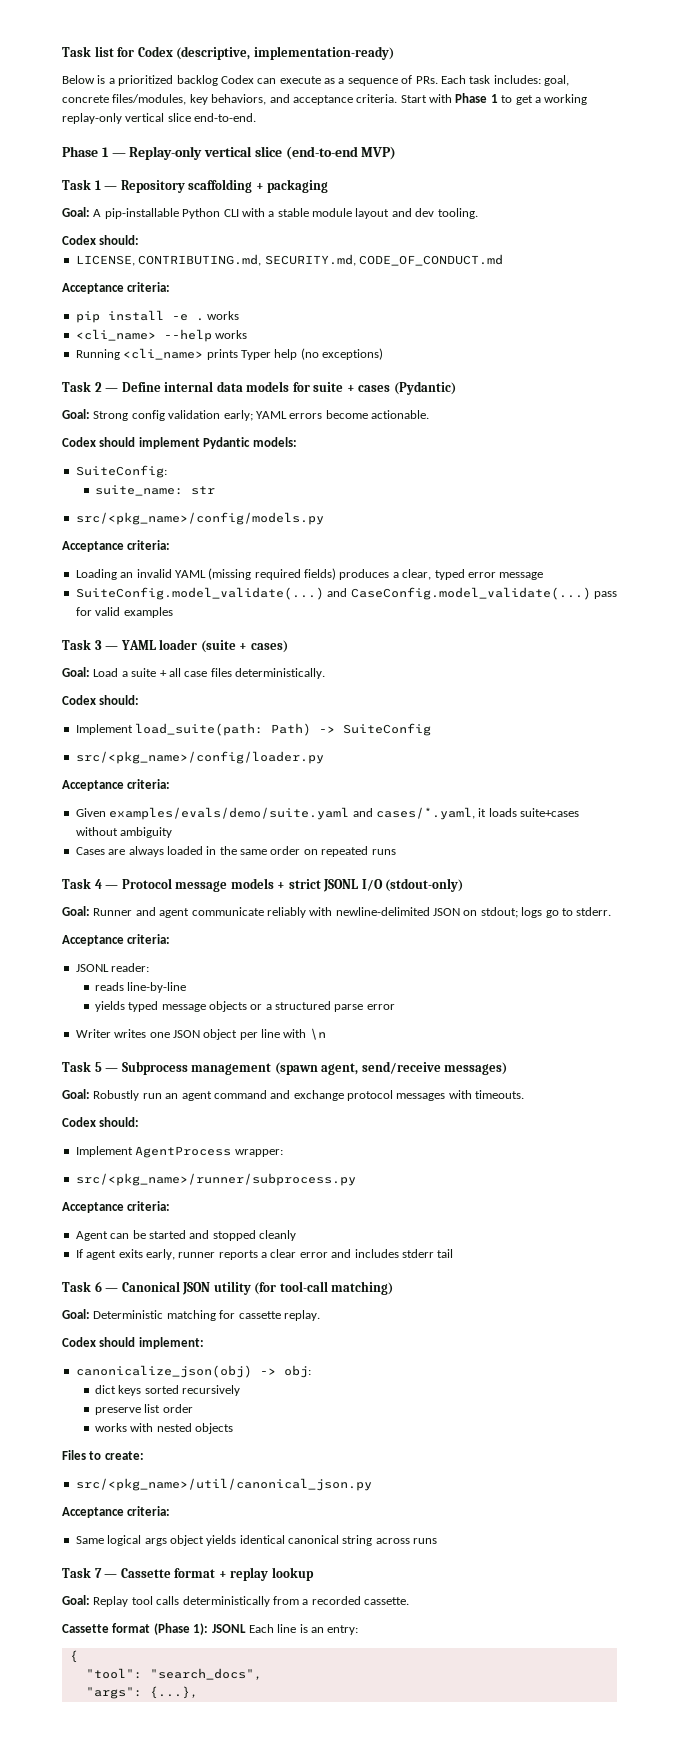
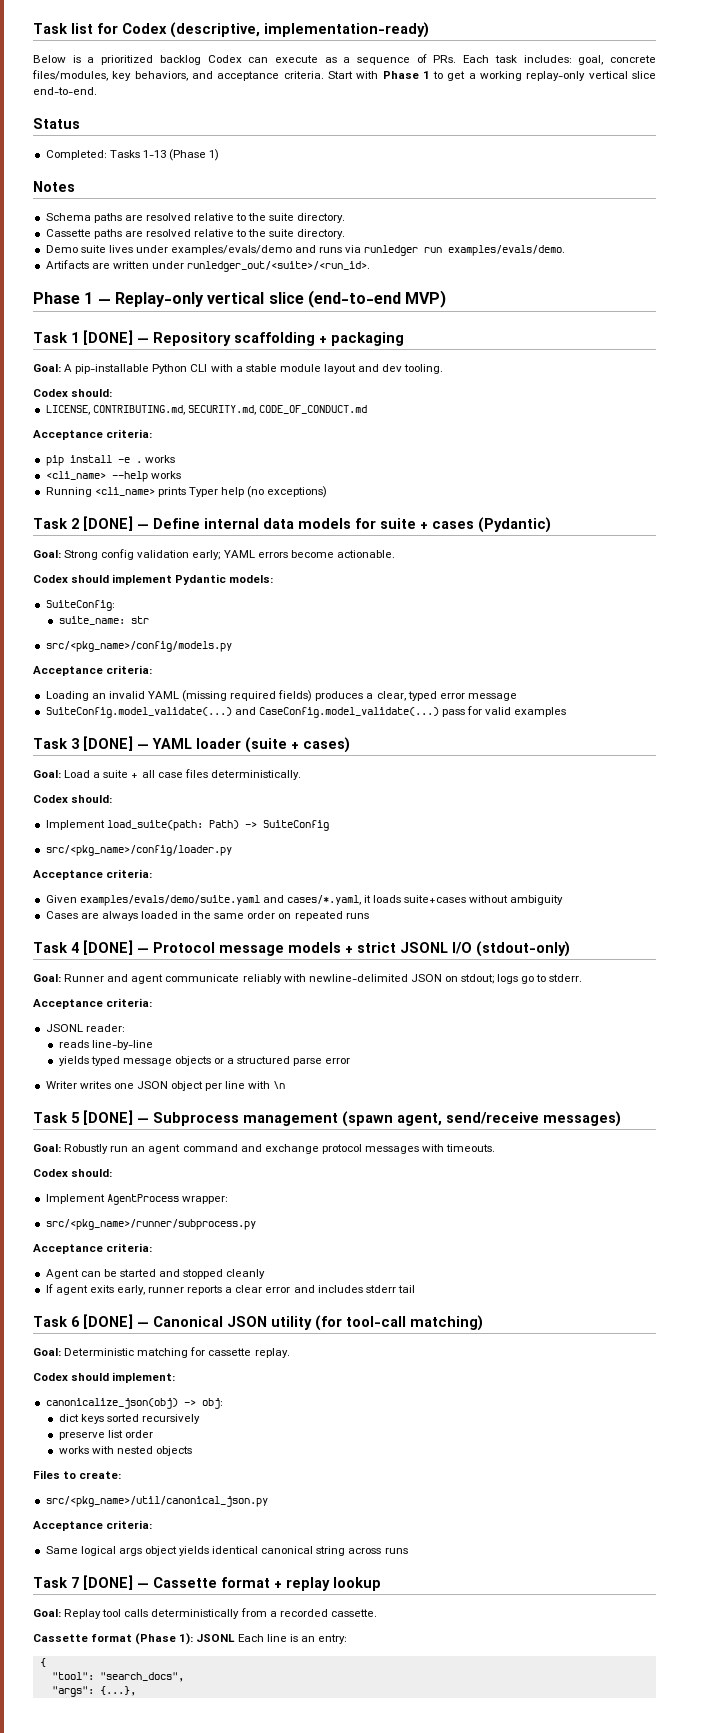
+ Status
+ Completed: Tasks 1-13 (Phase 1)
+ Notes
+ Schema paths are resolved relative to the suite directory.
+ Cassette paths are resolved relative to the suite directory.
+ Demo suite lives under examples/evals/demo and runs via runledger run examples/evals/demo.
+ Artifacts are written under runledger_out/<suite>/<run_id>.
- Task 1 — Repository scaffolding + packaging
+ Task 1 [DONE] — Repository scaffolding + packaging
- Task 2 — Define internal data models for suite + cases (Pydantic)
+ Task 2 [DONE] — Define internal data models for suite + cases (Pydantic)
- Task 3 — YAML loader (suite + cases)
+ Task 3 [DONE] — YAML loader (suite + cases)
- Task 4 — Protocol message models + strict JSONL I/O (stdout-only)
+ Task 4 [DONE] — Protocol message models + strict JSONL I/O (stdout-only)
- Task 5 — Subprocess management (spawn agent, send/receive messages)
+ Task 5 [DONE] — Subprocess management (spawn agent, send/receive messages)
- Task 6 — Canonical JSON utility (for tool-call matching)
+ Task 6 [DONE] — Canonical JSON utility (for tool-call matching)
- Task 7 — Cassette format + replay lookup
+ Task 7 [DONE] — Cassette format + replay lookup

